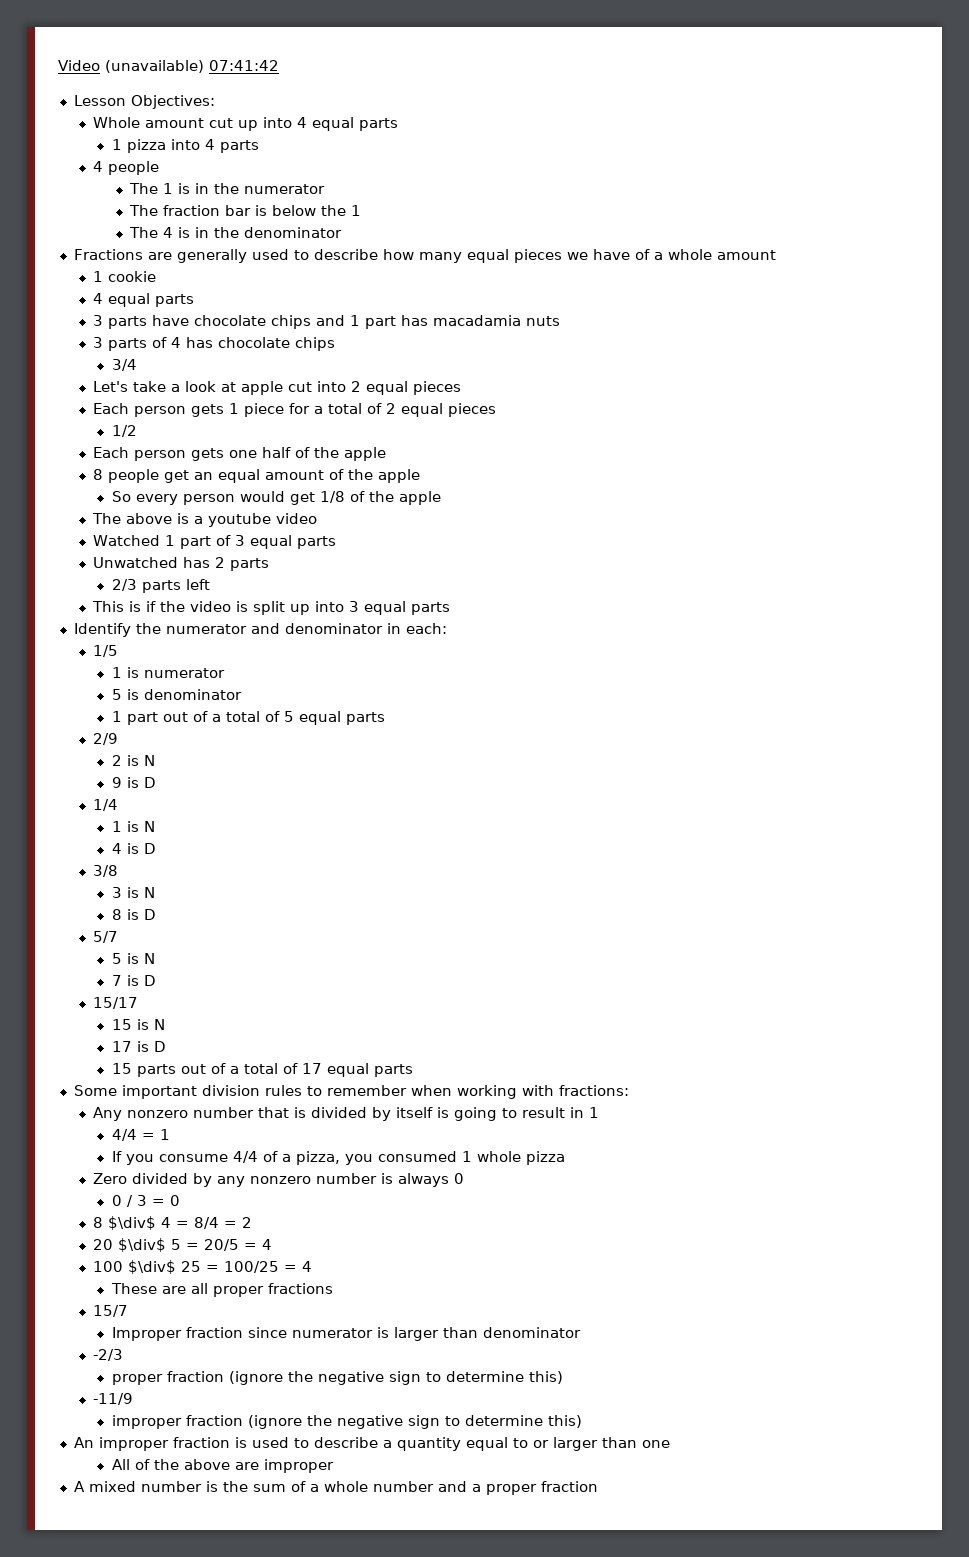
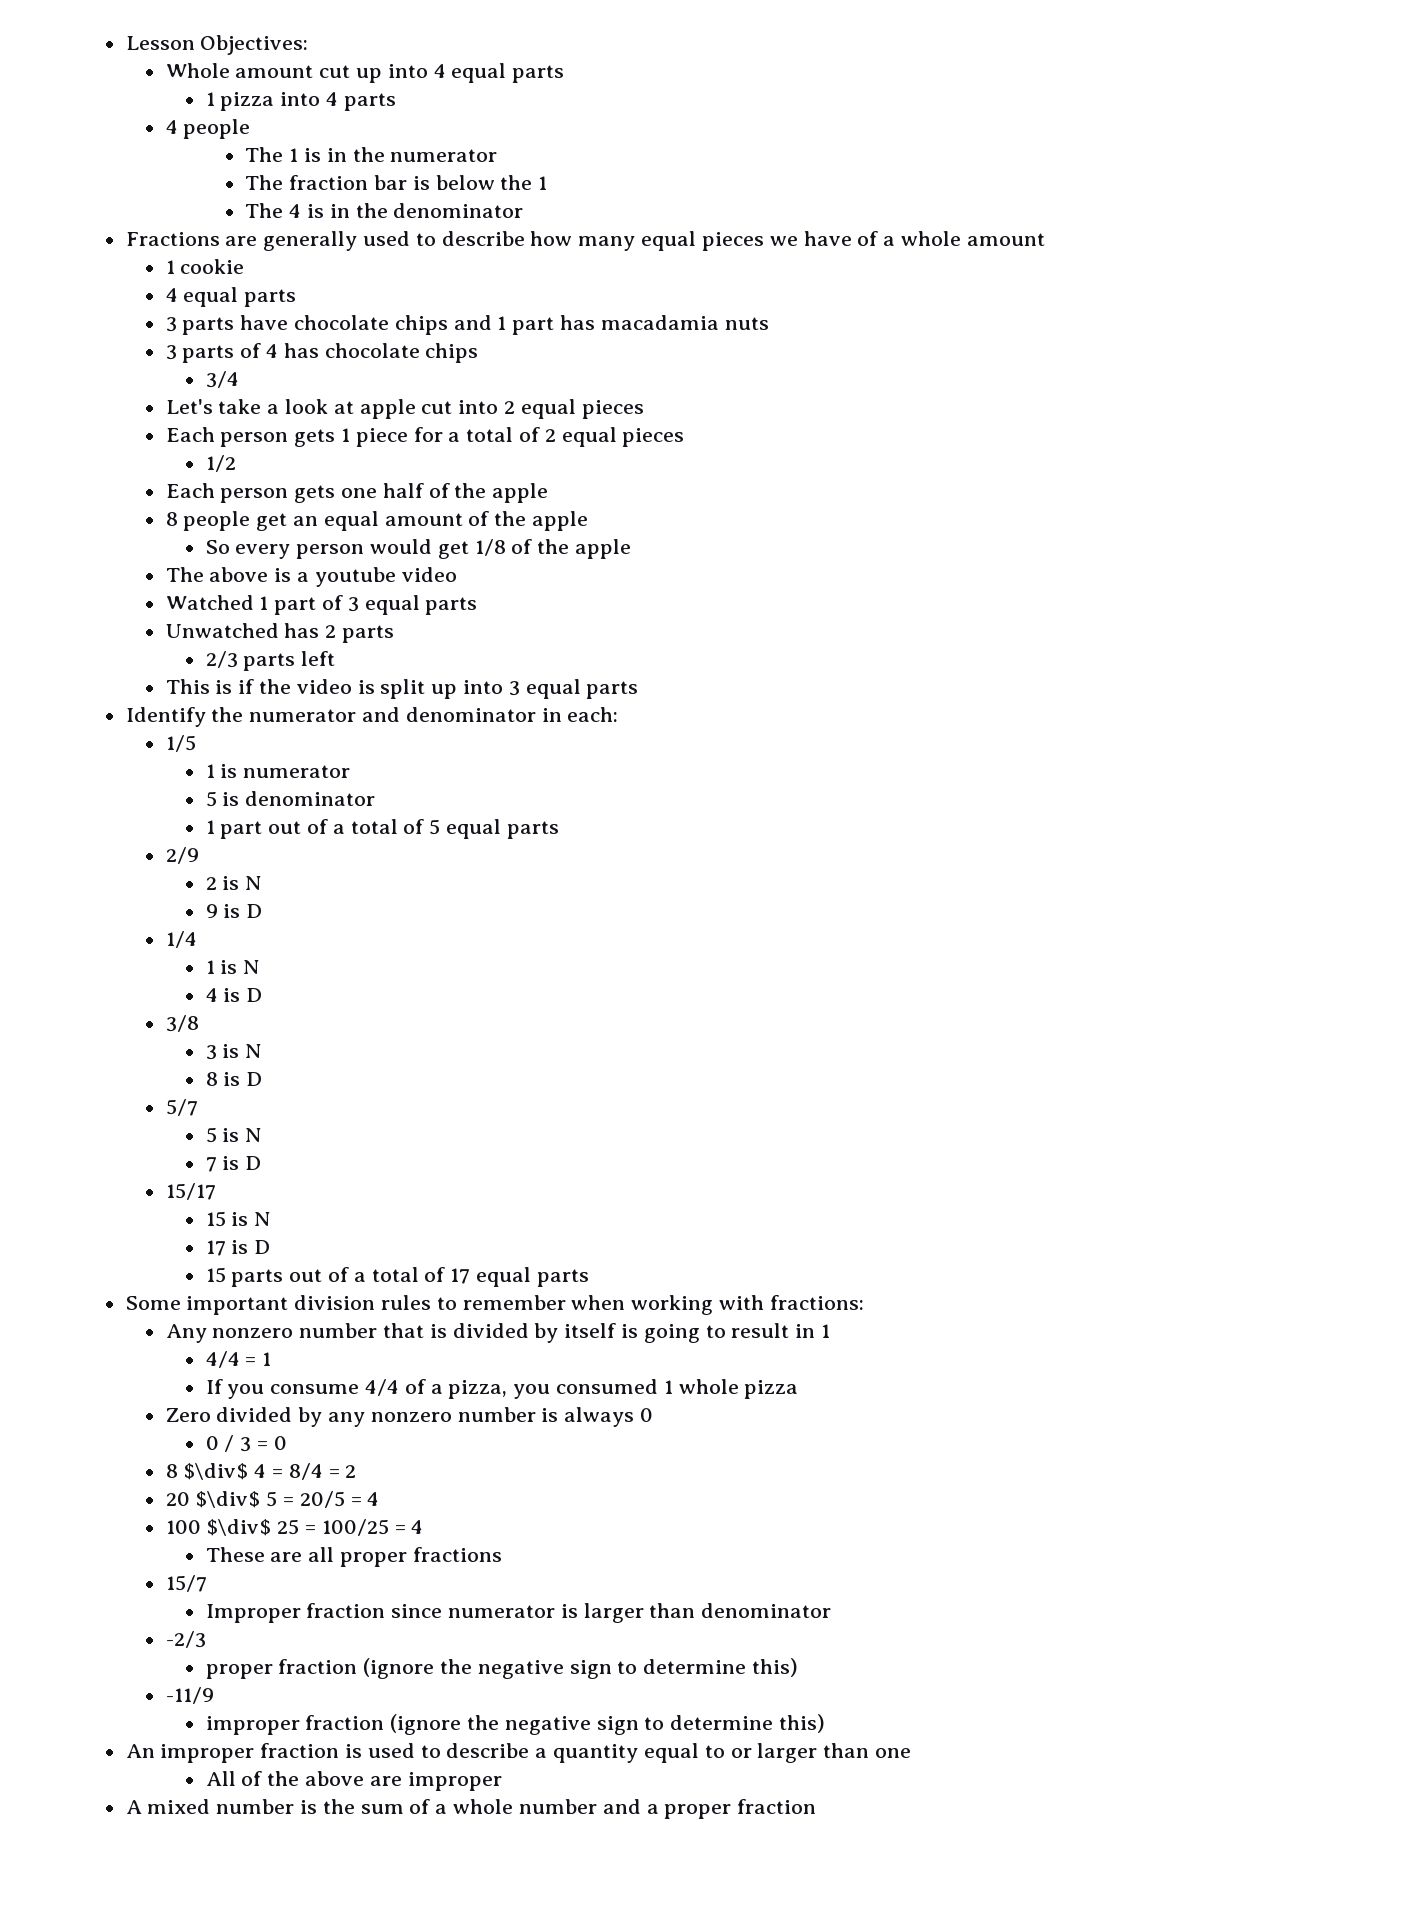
- Video (unavailable) 07:41:42

